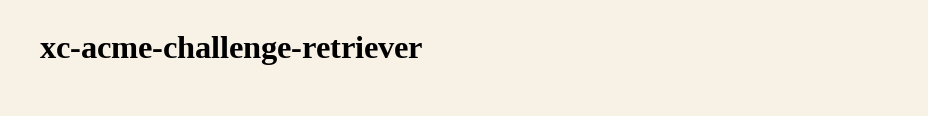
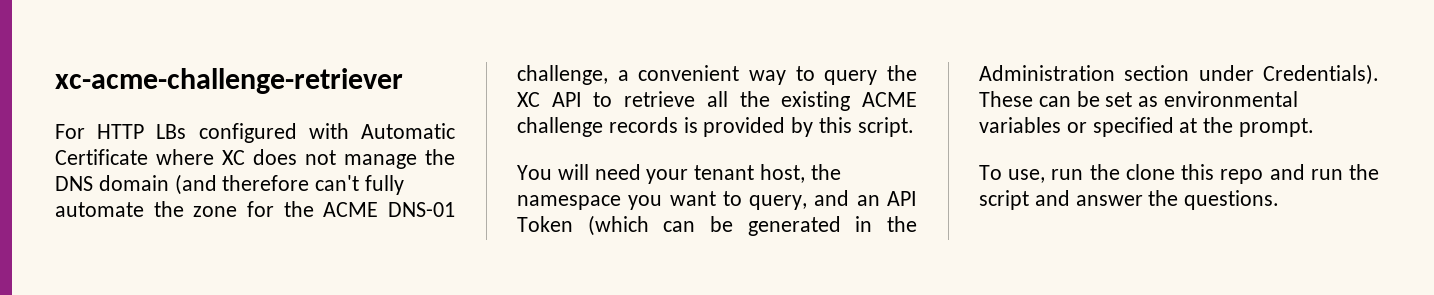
+ For HTTP LBs configured with Automatic Certificate where XC does not manage the DNS domain (and therefore can't fully automate the zone for the ACME DNS-01 challenge, a convenient way to query the XC API to retrieve all the existing ACME challenge records is provided by this script.
+ You will need your tenant host, the namespace you want to query, and an API Token (which can be generated in the Administration section under Credentials). These can be set as environmental variables or specified at the prompt.
+ To use, run the clone this repo and run the script and answer the questions.

